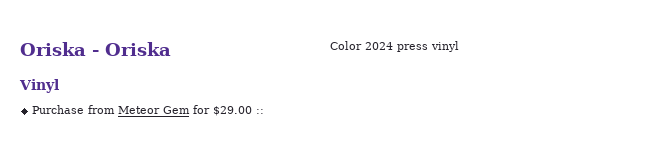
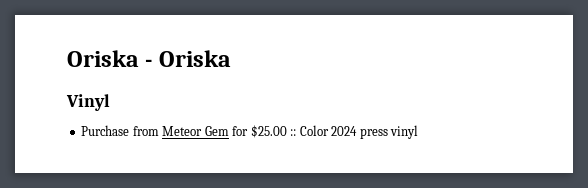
- Purchase from Meteor Gem for $29.00 :: Color 2024 press vinyl
+ Purchase from Meteor Gem for $25.00 :: Color 2024 press vinyl

